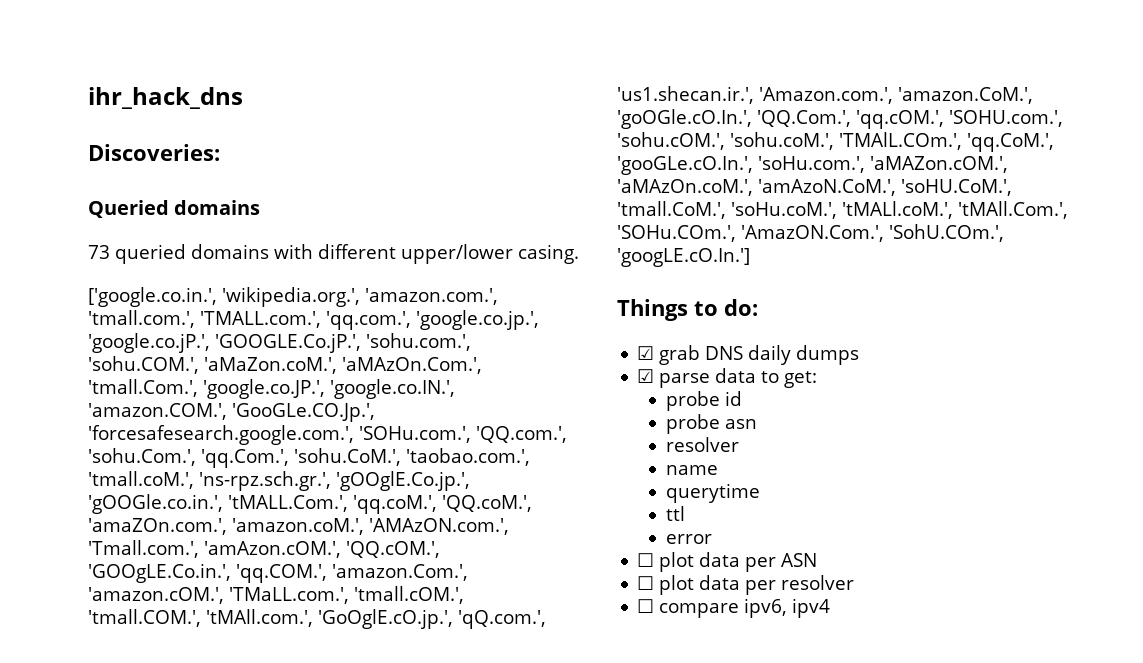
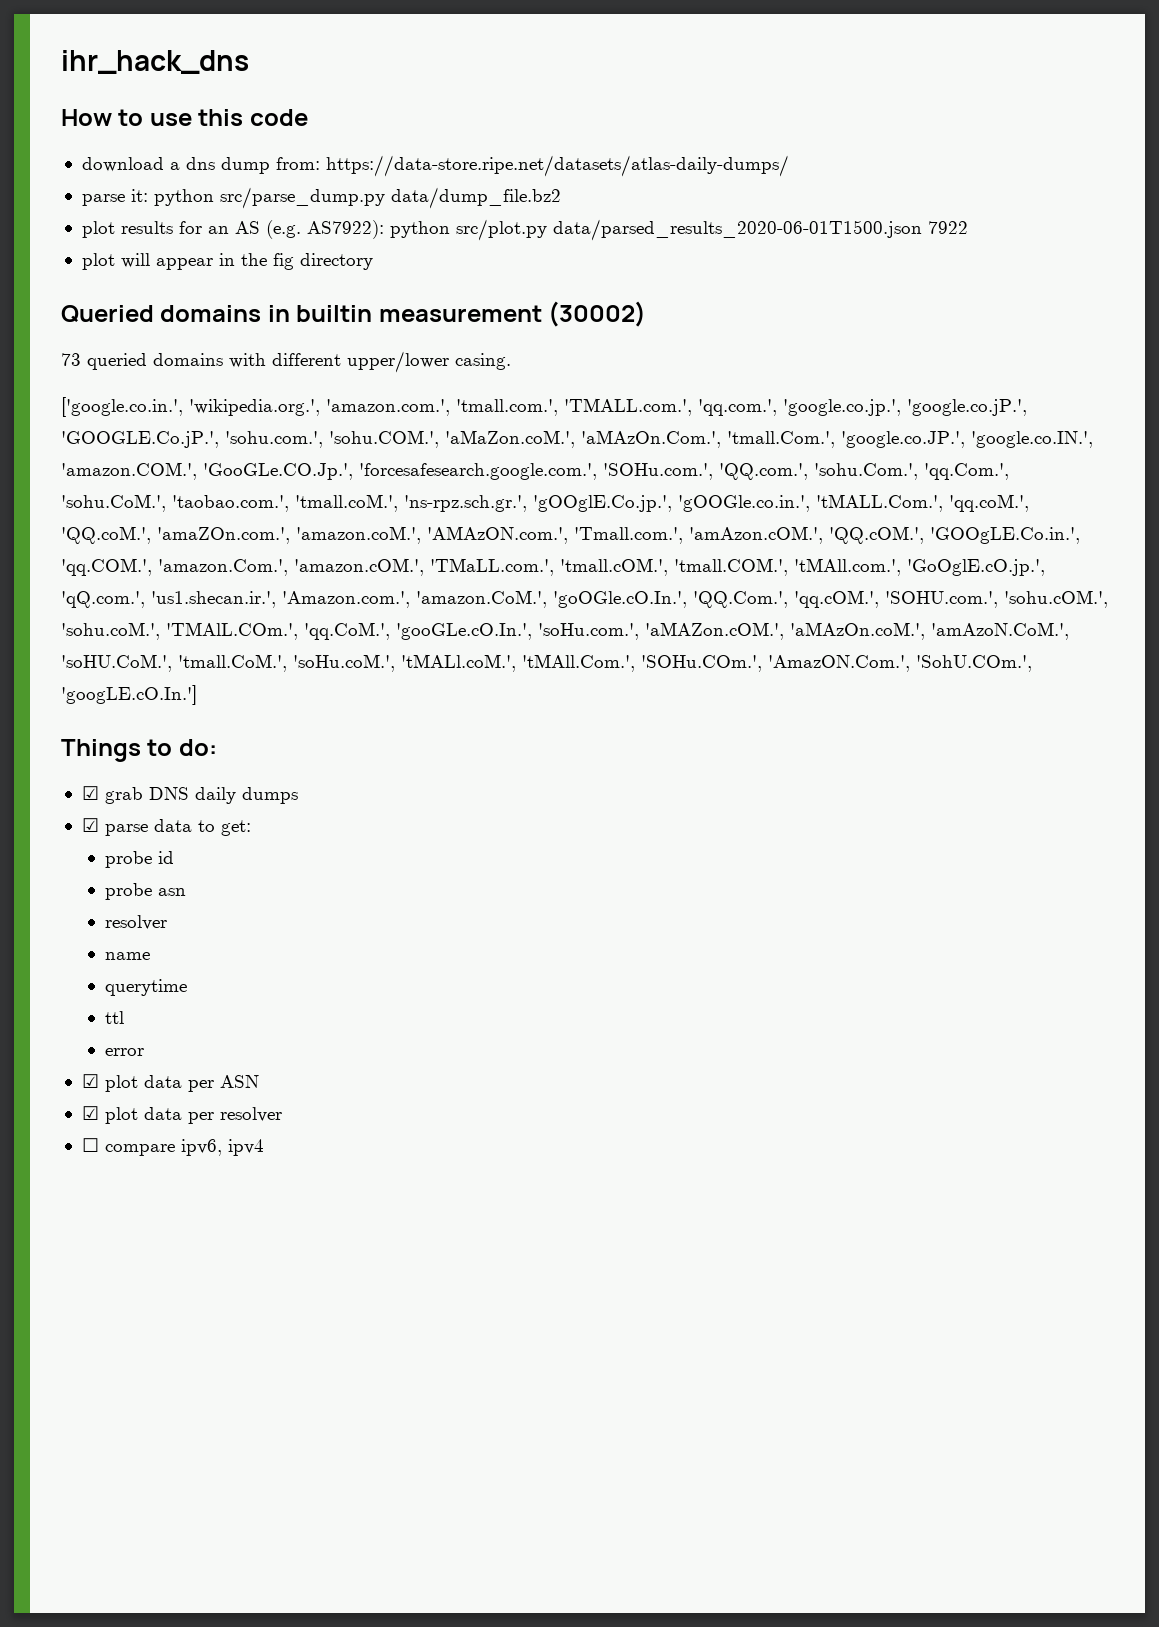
- Discoveries:
- Queried domains
+ How to use this code
+ download a dns dump from: https://data-store.ripe.net/datasets/atlas-daily-dumps/
+ parse it: python src/parse_dump.py data/dump_file.bz2
+ plot results for an AS (e.g. AS7922): python src/plot.py data/parsed_results_2020-06-01T1500.json 7922
+ plot will appear in the fig directory
+ Queried domains in builtin measurement (30002)
- ☐ plot data per ASN
+ ☑ plot data per ASN
- ☐ plot data per resolver
+ ☑ plot data per resolver

